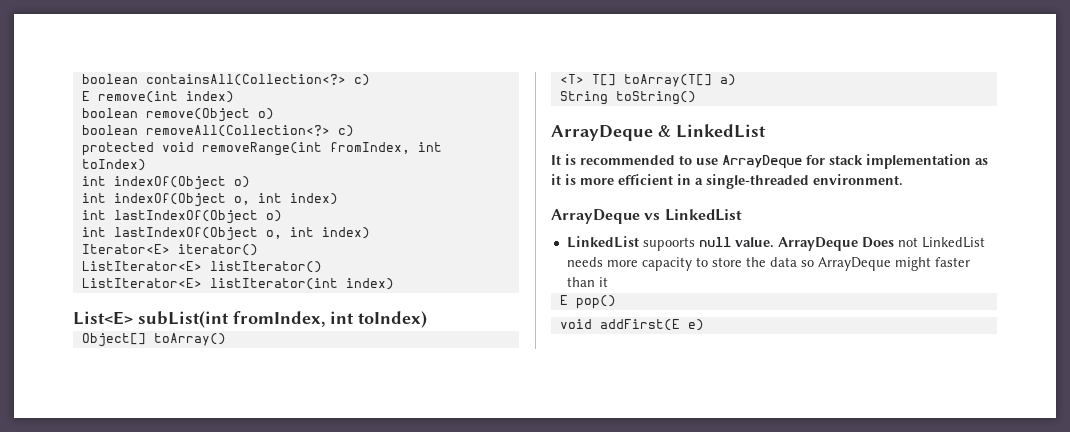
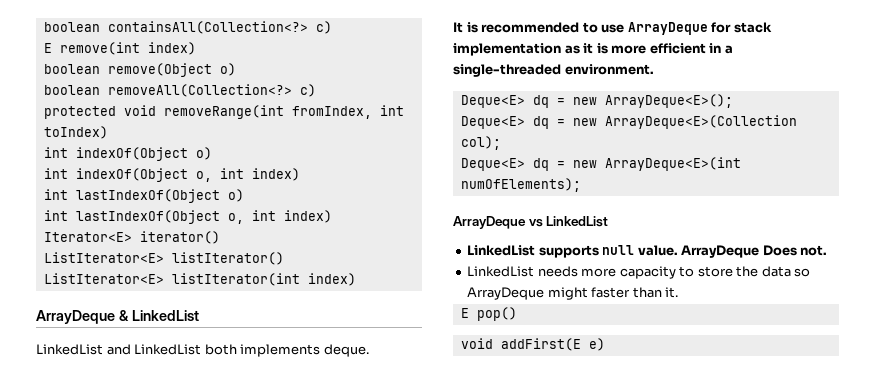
- List<E> subList(int fromIndex, int toIndex)
- Object[] toArray()
- <T> T[] toArray(T[] a)
- String toString()
  ArrayDeque & LinkedList
+ LinkedList and LinkedList both implements deque.
+ Deque<E> dq = new ArrayDeque<E>();
+ Deque<E> dq = new ArrayDeque<E>(Collection col);
+ Deque<E> dq = new ArrayDeque<E>(int numOfElements);
- LinkedList supoorts null value.
+ LinkedList supports null value.
- ArrayDeque Does not LinkedList needs more capacity to store the data so ArrayDeque might faster than it
+ ArrayDeque Does not.
+ LinkedList needs more capacity to store the data so ArrayDeque might faster than it.

